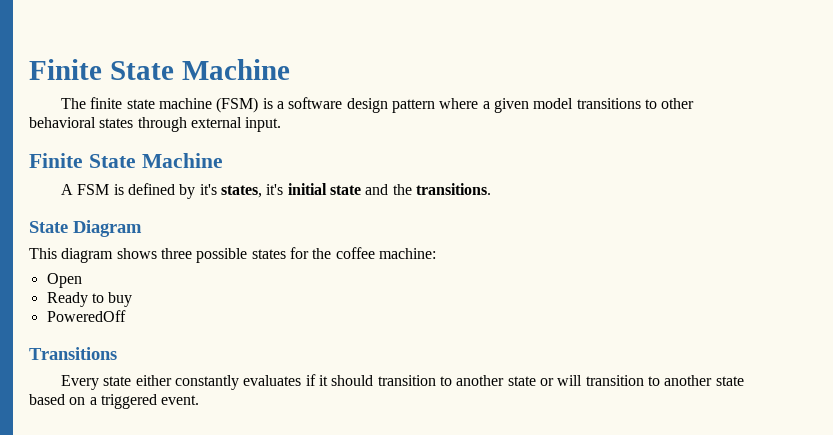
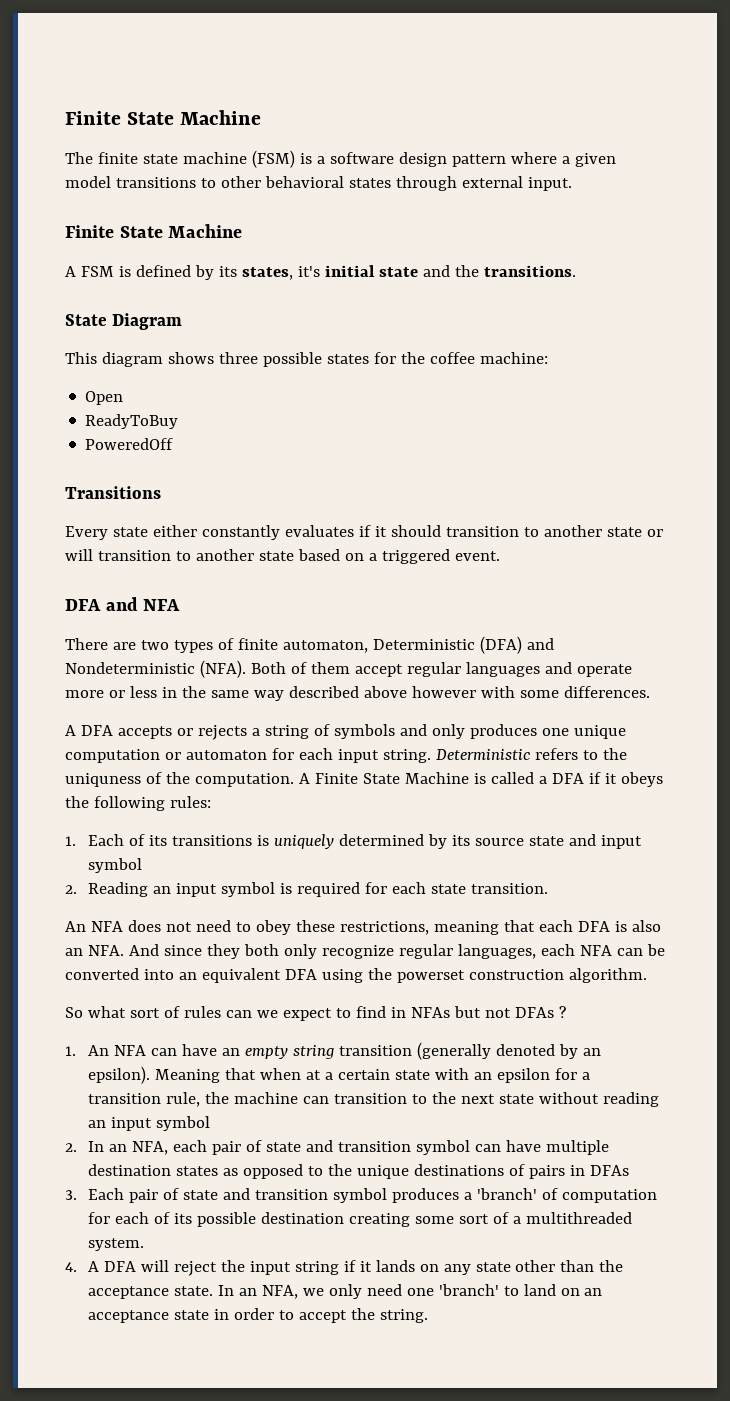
- A FSM is defined by it's states, it's initial state and the transitions.
+ A FSM is defined by its states, it's initial state and the transitions.
- Ready to buy
+ ReadyToBuy
+ DFA and NFA
+ There are two types of finite automaton, Deterministic (DFA) and Nondeterministic (NFA). Both of them accept regular languages and operate more or less in the same way described above however with some differences.
+ A DFA accepts or rejects a string of symbols and only produces one unique computation or automaton for each input string. Deterministic refers to the uniquness of the computation. A Finite State Machine is called a DFA if it obeys the following rules:
+ 1. Each of its transitions is uniquely determined by its source state and input symbol
+ 2. Reading an input symbol is required for each state transition.
+ An NFA does not need to obey these restrictions, meaning that each DFA is also an NFA. And since they both only recognize regular languages, each NFA can be converted into an equivalent DFA using the powerset construction algorithm.
+ So what sort of rules can we expect to find in NFAs but not DFAs ?
+ 1. An NFA can have an empty string transition (generally denoted by an epsilon). Meaning that when at a certain state with an epsilon for a transition rule, the machine can transition to the next state without reading an input symbol
+ 2. In an NFA, each pair of state and transition symbol can have multiple destination states as opposed to the unique destinations of pairs in DFAs
+ 3. Each pair of state and transition symbol produces a 'branch' of computation for each of its possible destination creating some sort of a multithreaded system.
+ 4. A DFA will reject the input string if it lands on any state other than the acceptance state. In an NFA, we only need one 'branch' to land on an acceptance state in order to accept the string.

